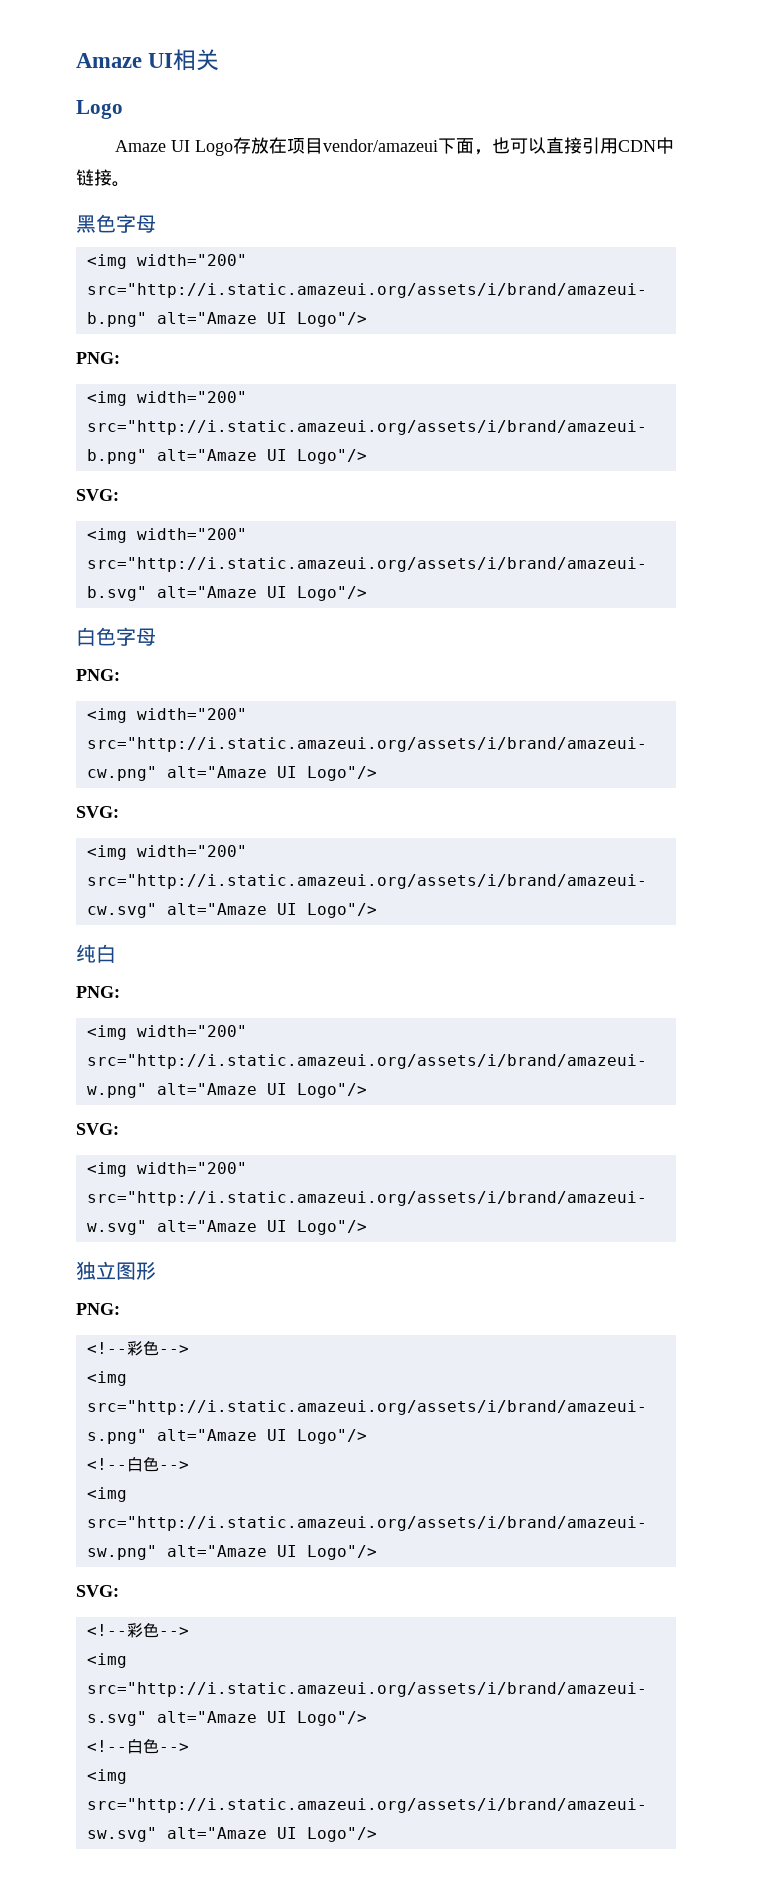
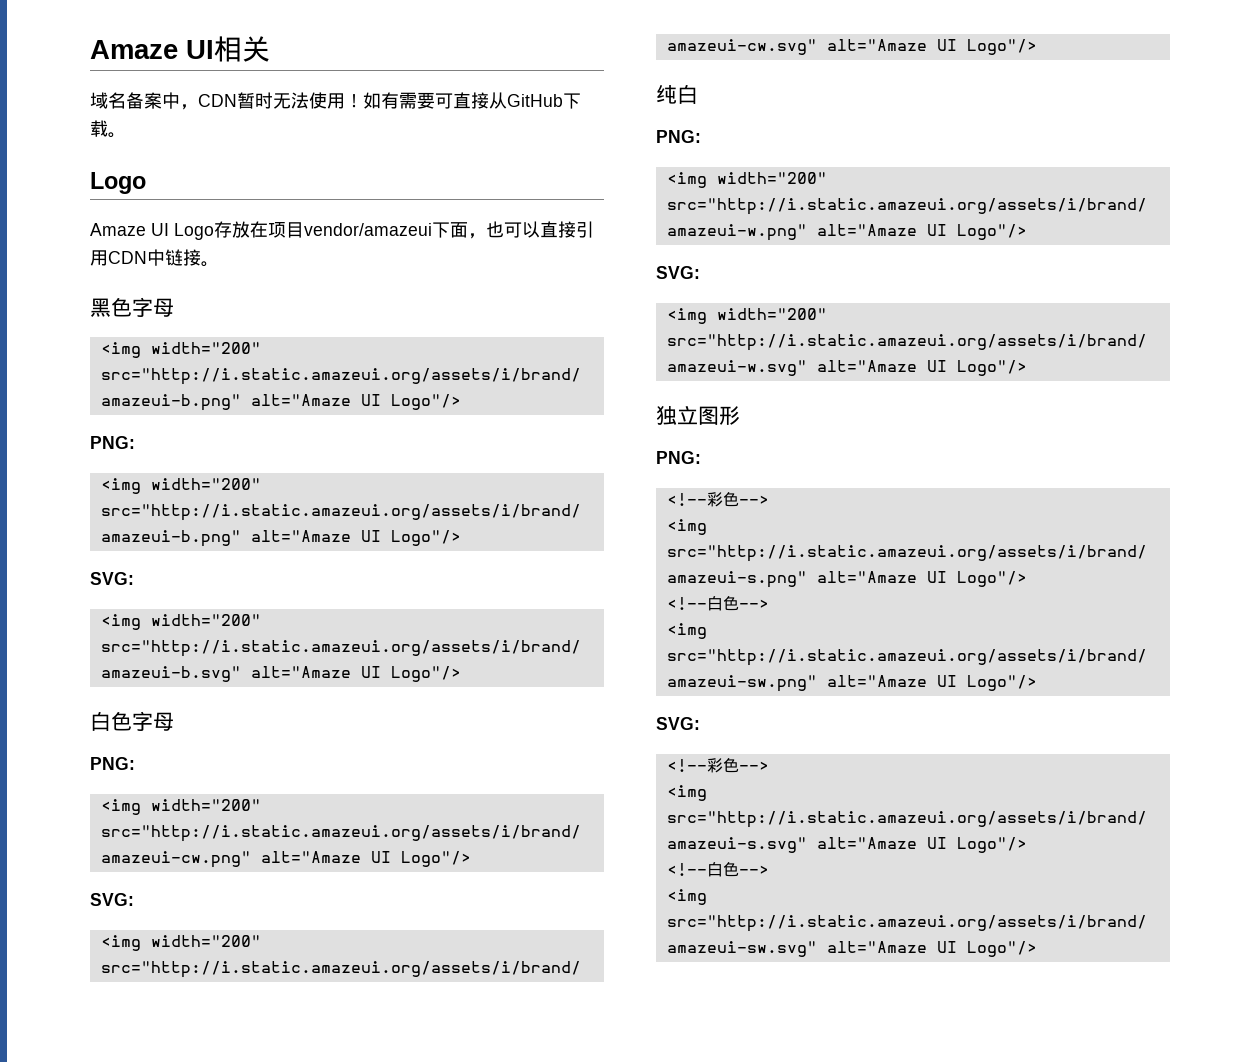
+ 域名备案中，CDN暂时无法使用！如有需要可直接从GitHub下载。

